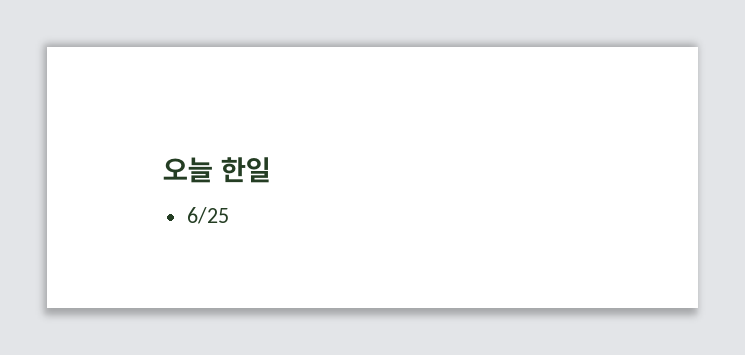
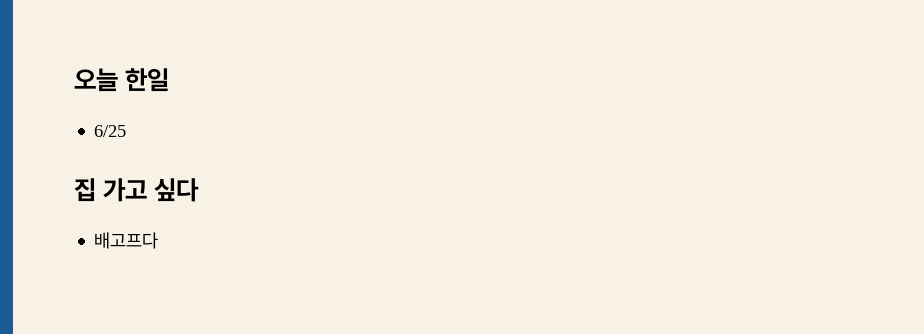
+ 집 가고 싶다
+ 배고프다

